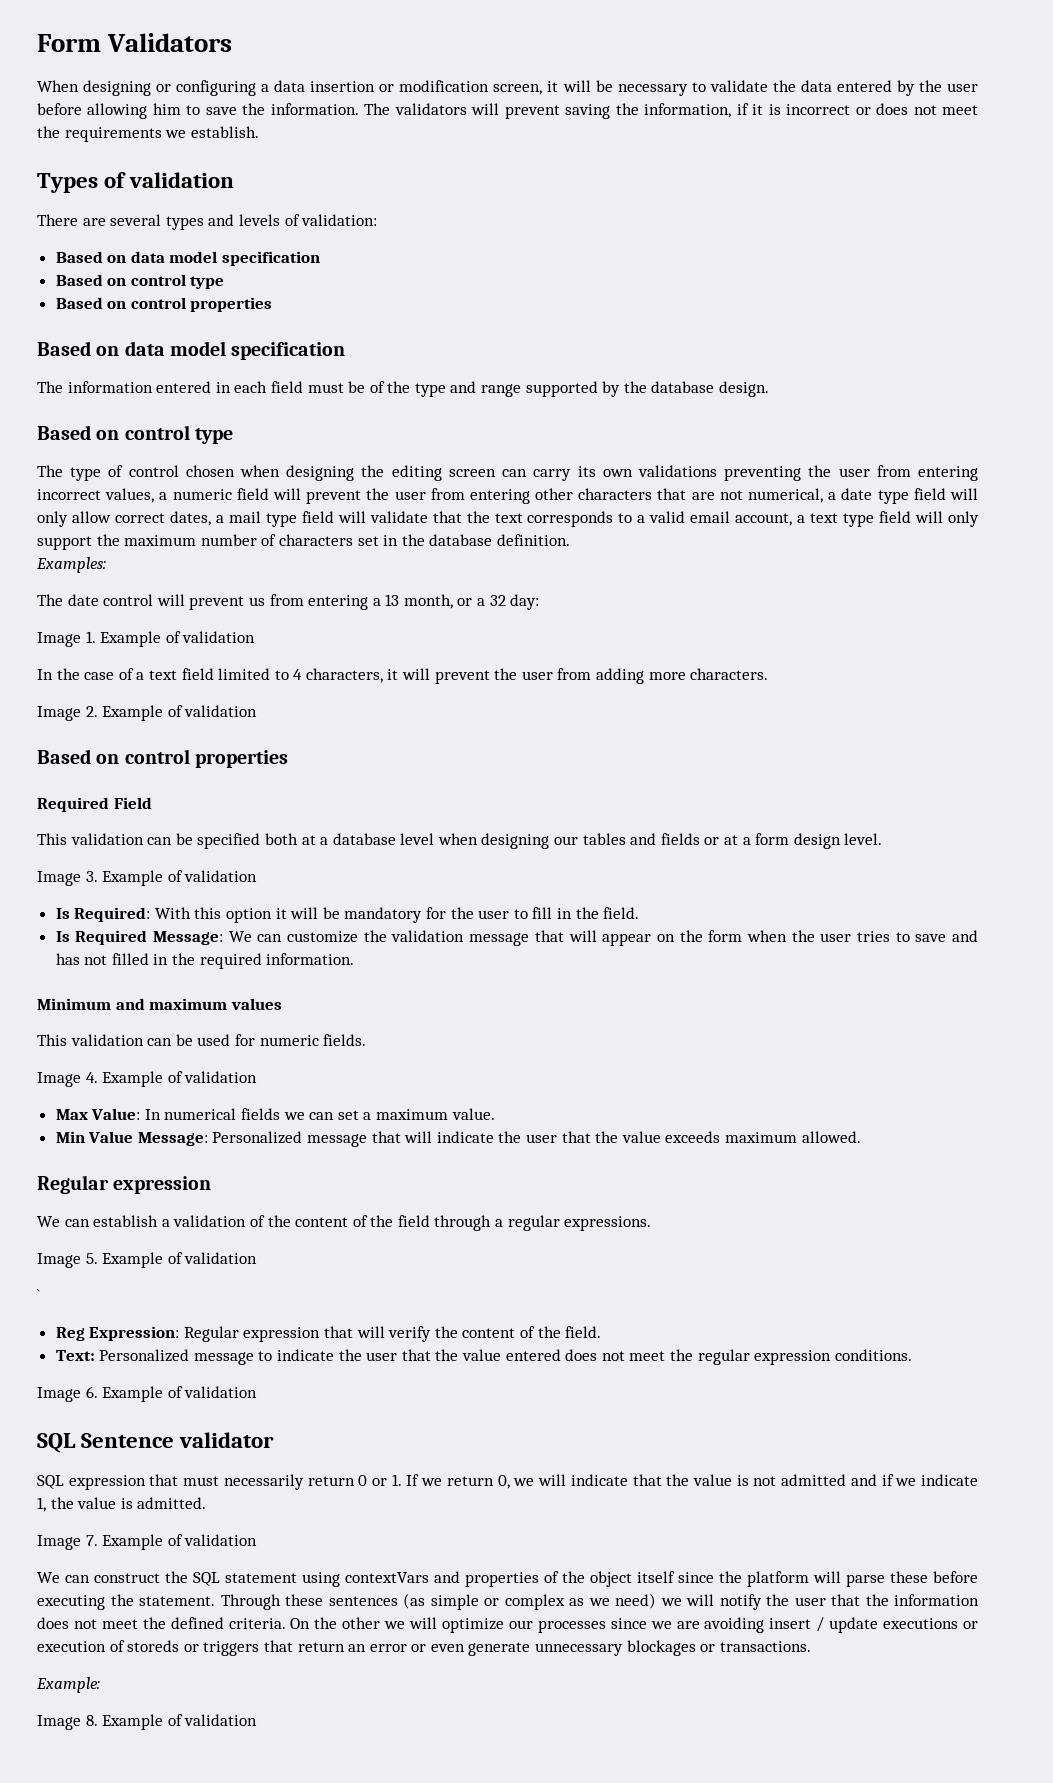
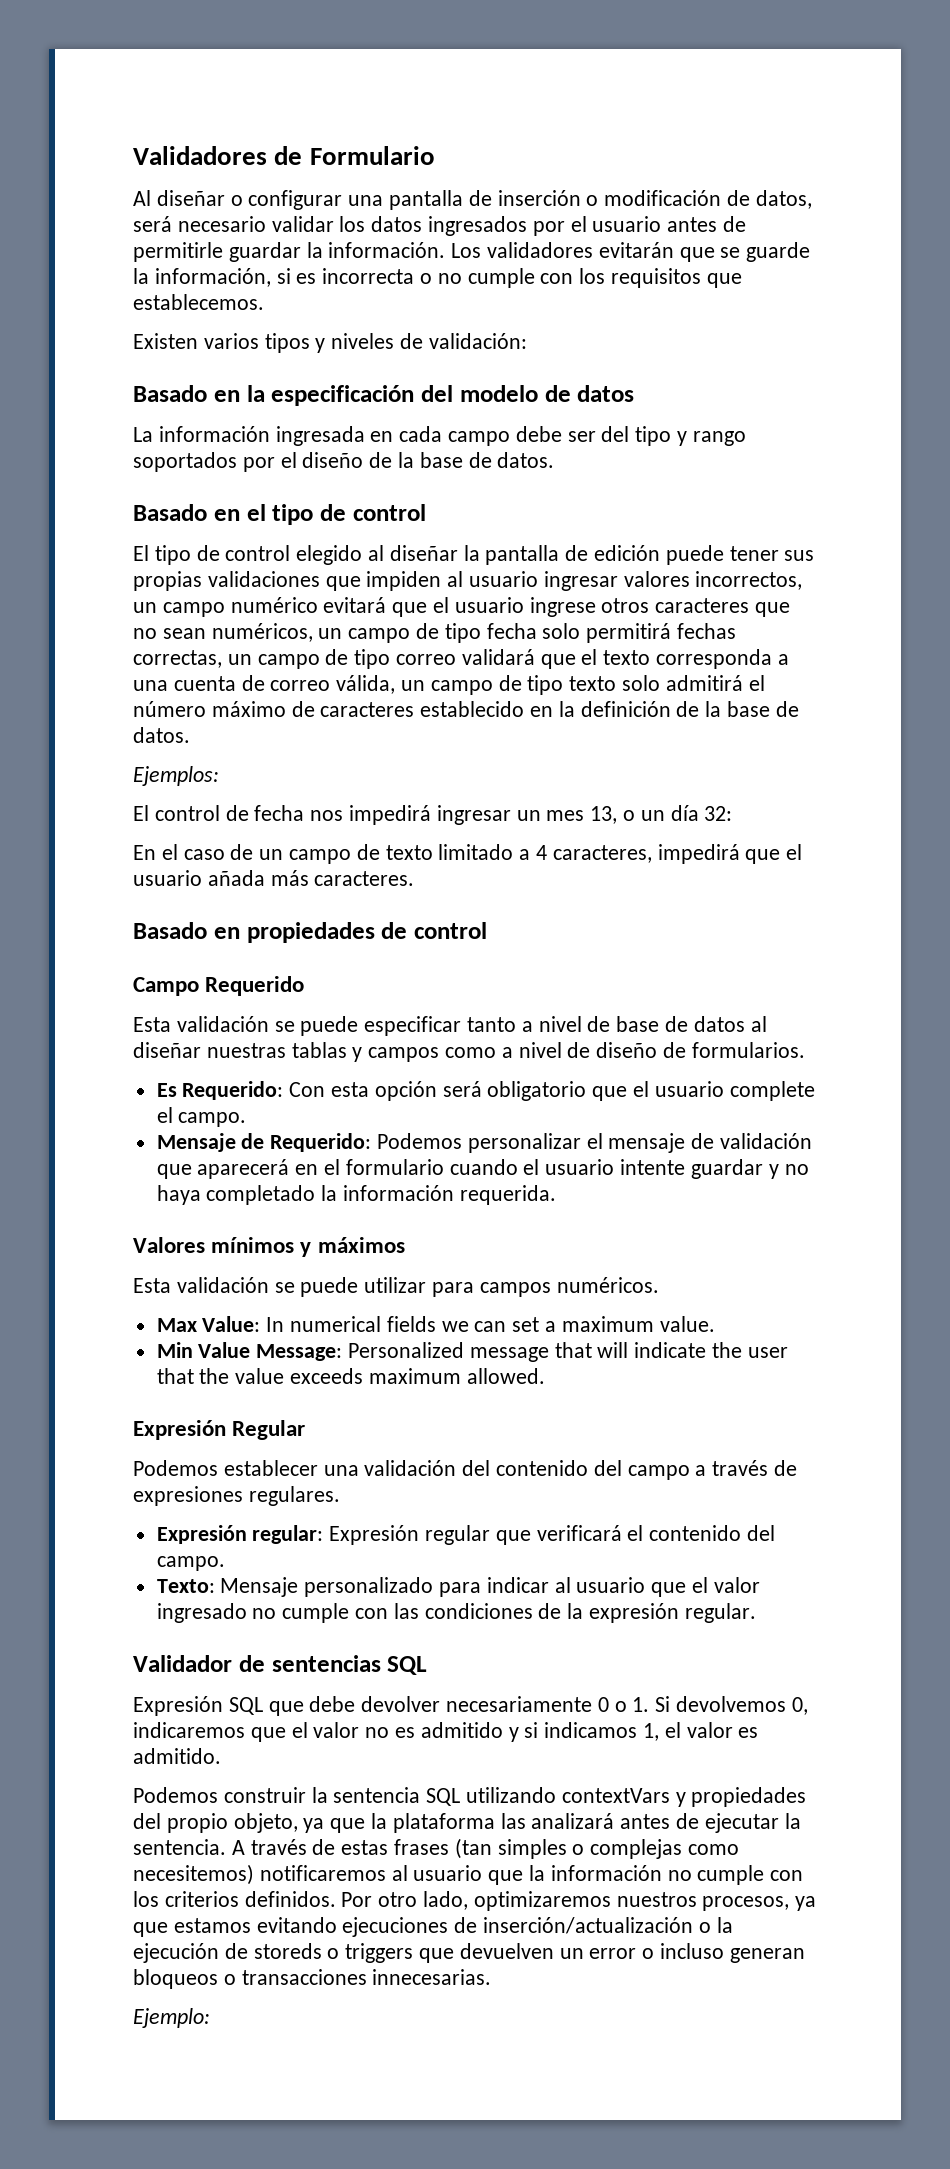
- Form Validators
- When designing or configuring a data insertion or modification screen, it will be necessary to validate the data entered by the user before allowing him to save the information. The validators will prevent saving the information, if it is incorrect or does not meet the requirements we establish.
- Types of validation
- There are several types and levels of validation:
- Based on data model specification
- Based on control type
- Based on control properties
- Based on data model specification
- The information entered in each field must be of the type and range supported by the database design.
- Based on control type
- The type of control chosen when designing the editing screen can carry its own validations preventing the user from entering incorrect values, a numeric field will prevent the user from entering other characters that are not numerical, a date type field will only allow correct dates, a mail type field will validate that the text corresponds to a valid email account, a text type field will only support the maximum number of characters set in the database definition.
- Examples:
- The date control will prevent us from entering a 13 month, or a 32 day:
- Image 1. Example of validation
- In the case of a text field limited to 4 characters, it will prevent the user from adding more characters.
- Image 2. Example of validation
- Based on control properties
- Required Field
- This validation can be specified both at a database level when designing our tables and fields or at a form design level.
- Image 3. Example of validation
- Is Required: With this option it will be mandatory for the user to fill in the field.
- Is Required Message: We can customize the validation message that will appear on the form when the user tries to save and has not filled in the required information.
- Minimum and maximum values
- This validation can be used for numeric fields.
- Image 4. Example of validation
+ Validadores de Formulario
+ Al diseñar o configurar una pantalla de inserción o modificación de datos, será necesario validar los datos ingresados por el usuario antes de permitirle guardar la información. Los validadores evitarán que se guarde la información, si es incorrecta o no cumple con los requisitos que establecemos.
+ Existen varios tipos y niveles de validación:
+ Basado en la especificación del modelo de datos
+ La información ingresada en cada campo debe ser del tipo y rango soportados por el diseño de la base de datos.
+ Basado en el tipo de control
+ El tipo de control elegido al diseñar la pantalla de edición puede tener sus propias validaciones que impiden al usuario ingresar valores incorrectos, un campo numérico evitará que el usuario ingrese otros caracteres que no sean numéricos, un campo de tipo fecha solo permitirá fechas correctas, un campo de tipo correo validará que el texto corresponda a una cuenta de correo válida, un campo de tipo texto solo admitirá el número máximo de caracteres establecido en la definición de la base de datos.
+ Ejemplos:
+ El control de fecha nos impedirá ingresar un mes 13, o un día 32:
+ En el caso de un campo de texto limitado a 4 caracteres, impedirá que el usuario añada más caracteres.
+ Basado en propiedades de control
+ Campo Requerido
+ Esta validación se puede especificar tanto a nivel de base de datos al diseñar nuestras tablas y campos como a nivel de diseño de formularios.
+ Es Requerido: Con esta opción será obligatorio que el usuario complete el campo.
+ Mensaje de Requerido: Podemos personalizar el mensaje de validación que aparecerá en el formulario cuando el usuario intente guardar y no haya completado la información requerida.
+ Valores mínimos y máximos
+ Esta validación se puede utilizar para campos numéricos.
  Min Value Message: Personalized message that will indicate the user that the value exceeds maximum allowed.
- Regular expression
- We can establish a validation of the content of the field through a regular expressions.
- Image 5. Example of validation
- `
- Reg Expression: Regular expression that will verify the content of the field.
- Text: Personalized message to indicate the user that the value entered does not meet the regular expression conditions.
- Image 6. Example of validation
- SQL Sentence validator
- SQL expression that must necessarily return 0 or 1. If we return 0, we will indicate that the value is not admitted and if we indicate 1, the value is admitted.
- Image 7. Example of validation
- We can construct the SQL statement using contextVars and properties of the object itself since the platform will parse these before executing the statement. Through these sentences (as simple or complex as we need) we will notify the user that the information does not meet the defined criteria. On the other we will optimize our processes since we are avoiding insert / update executions or execution of storeds or triggers that return an error or even generate unnecessary blockages or transactions.
- Example:
- Image 8. Example of validation
+ Expresión Regular
+ Podemos establecer una validación del contenido del campo a través de expresiones regulares.
+ Expresión regular: Expresión regular que verificará el contenido del campo.
+ Texto: Mensaje personalizado para indicar al usuario que el valor ingresado no cumple con las condiciones de la expresión regular.
+ Validador de sentencias SQL
+ Expresión SQL que debe devolver necesariamente 0 o 1. Si devolvemos 0, indicaremos que el valor no es admitido y si indicamos 1, el valor es admitido.
+ Podemos construir la sentencia SQL utilizando contextVars y propiedades del propio objeto, ya que la plataforma las analizará antes de ejecutar la sentencia. A través de estas frases (tan simples o complejas como necesitemos) notificaremos al usuario que la información no cumple con los criterios definidos. Por otro lado, optimizaremos nuestros procesos, ya que estamos evitando ejecuciones de inserción/actualización o la ejecución de storeds o triggers que devuelven un error o incluso generan bloqueos o transacciones innecesarias.
+ Ejemplo:

